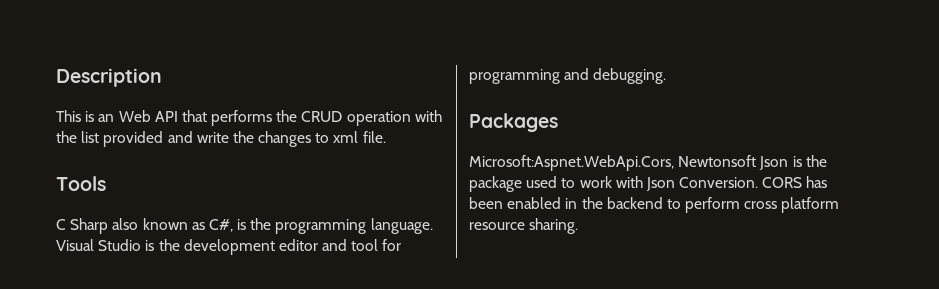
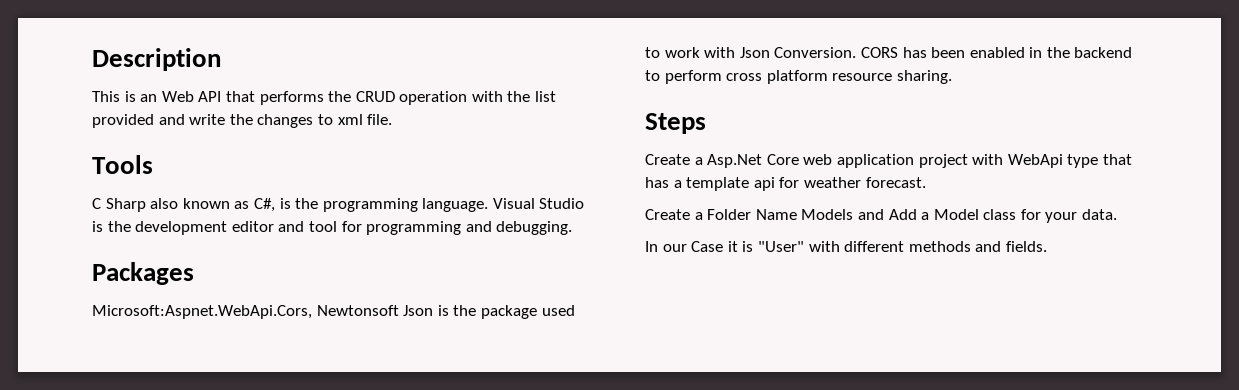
+ Steps
+ Create a Asp.Net Core web application project with WebApi type that has a template api for weather forecast.
+ Create a Folder Name Models and Add a Model class for your data.
+ In our Case it is "User" with different methods and fields.

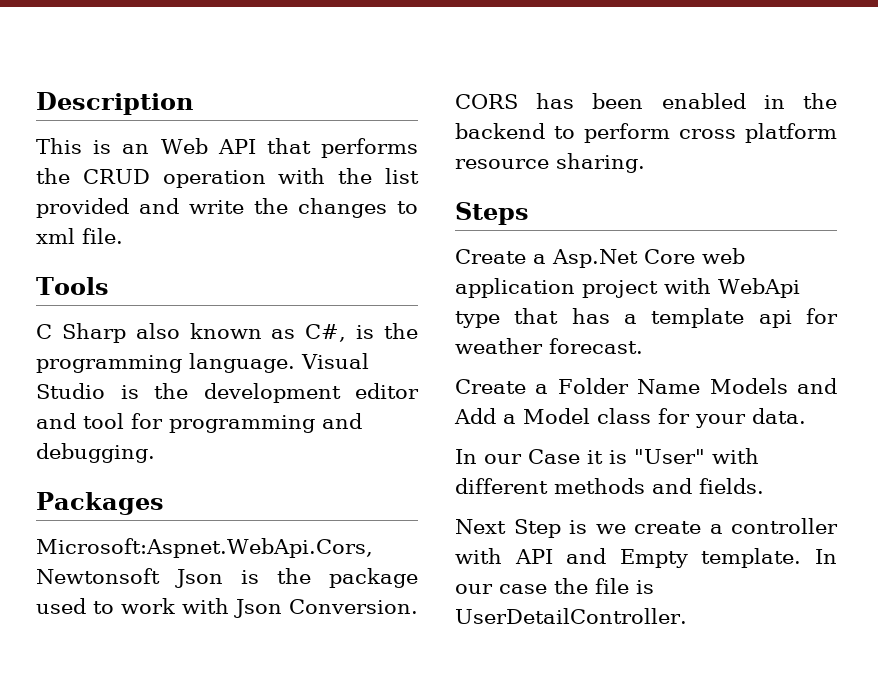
+ Next Step is we create a controller with API and Empty template. In our case the file is UserDetailController.

